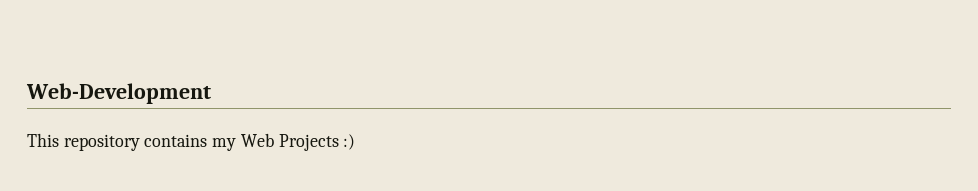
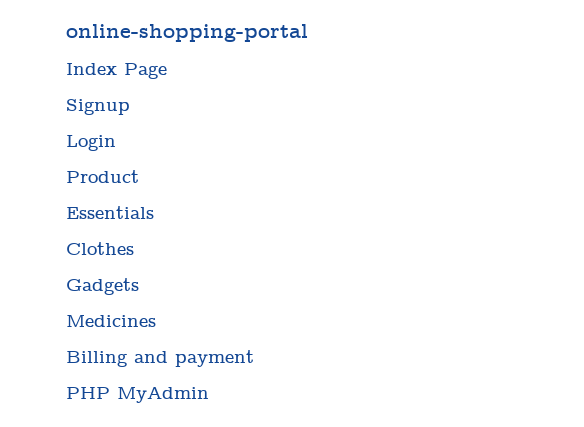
- Web-Development
- This repository contains my Web Projects :)
+ online-shopping-portal
+ Index Page
+ Signup
+ Login
+ Product
+ Essentials
+ Clothes
+ Gadgets
+ Medicines
+ Billing and payment
+ PHP MyAdmin

